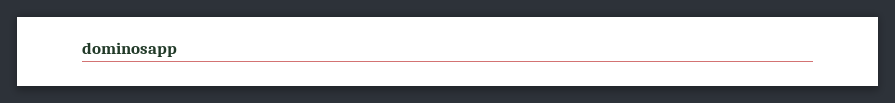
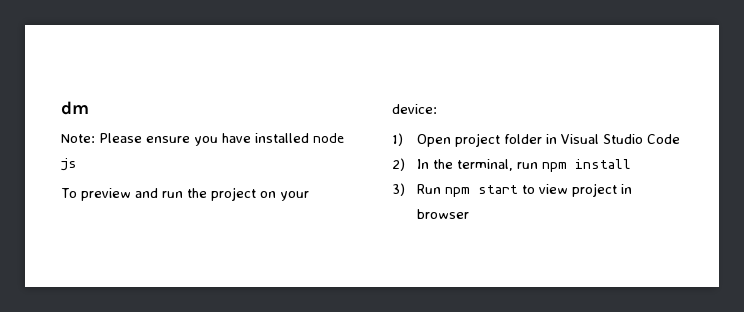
- dominosapp
+ dm
+ Note: Please ensure you have installed node js
+ To preview and run the project on your device:
+ 1) Open project folder in Visual Studio Code
+ 2) In the terminal, run npm install
+ 3) Run npm start to view project in browser

